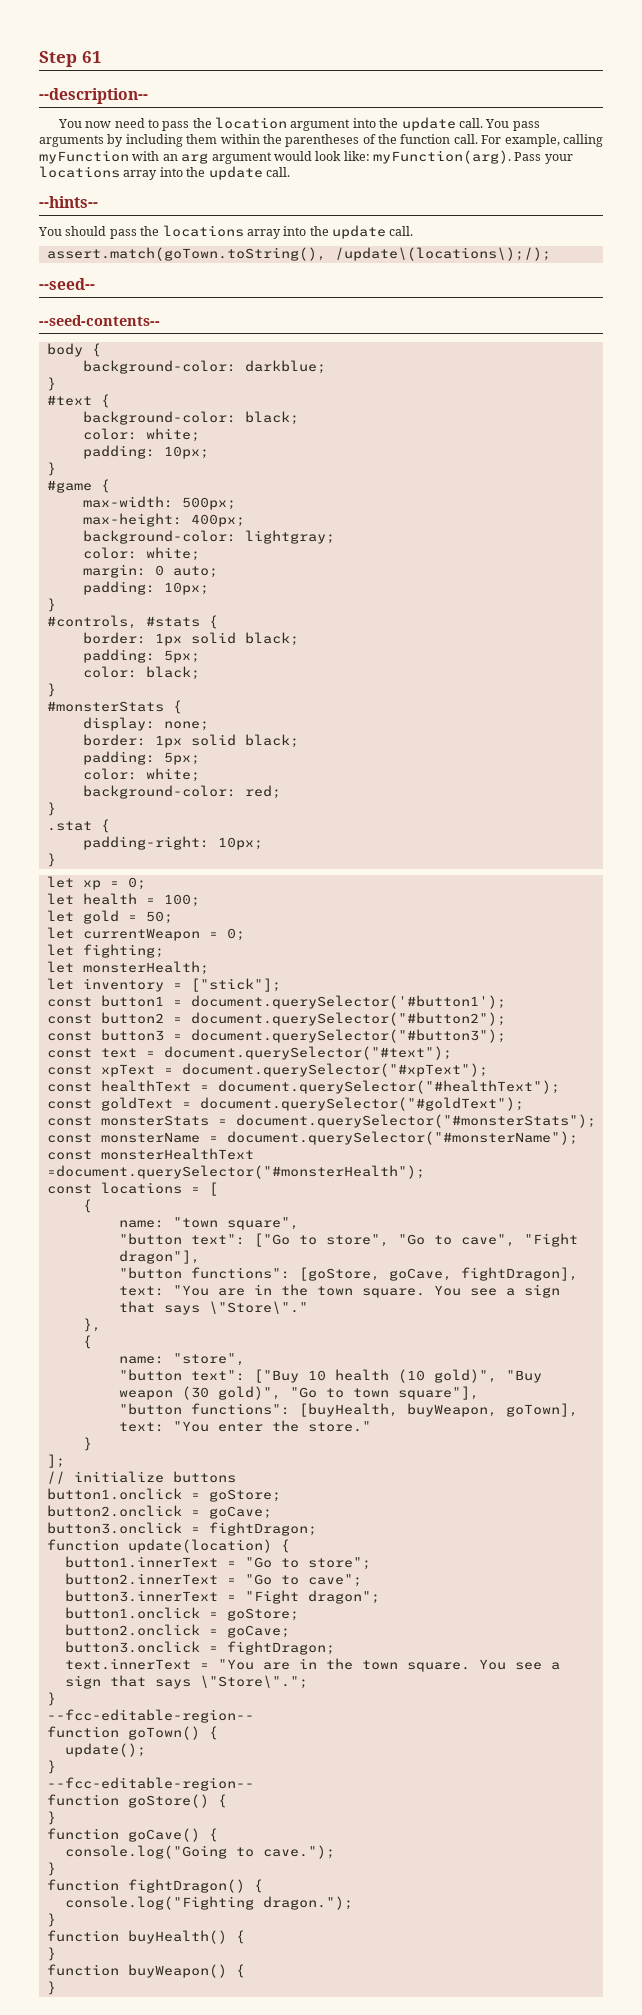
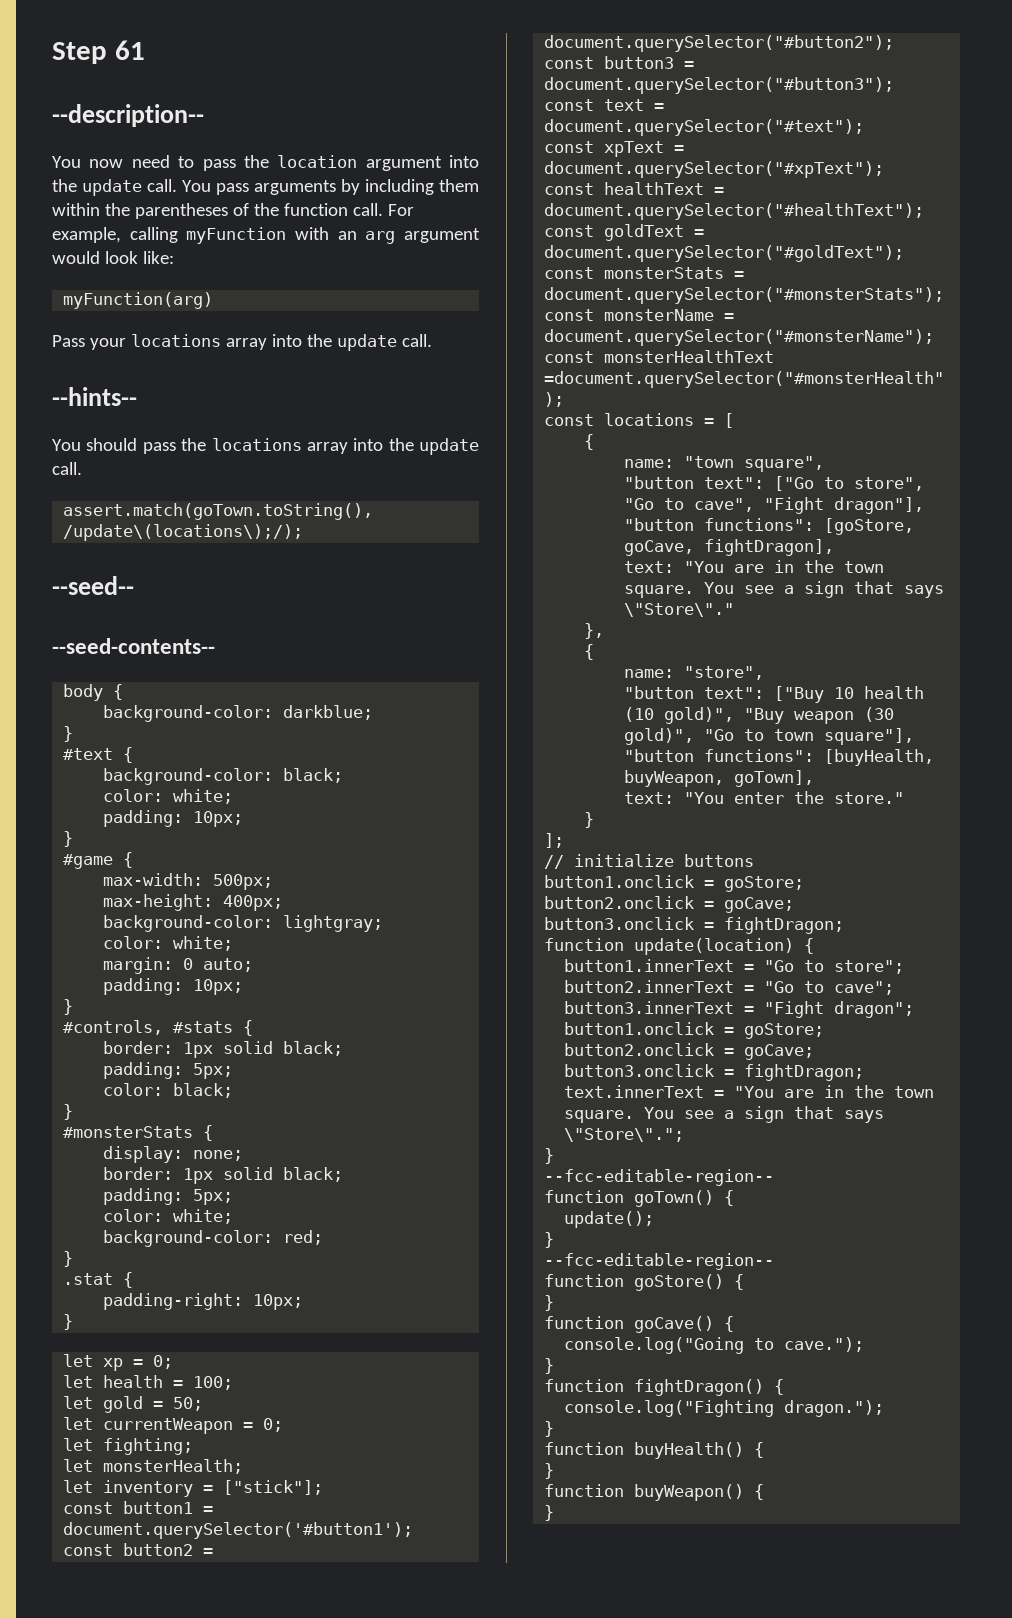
- For example, calling myFunction with an arg argument would look like: myFunction(arg). Pass your locations array into the update call.
+ For example, calling myFunction with an arg argument would look like:
+ myFunction(arg)
+ Pass your locations array into the update call.

